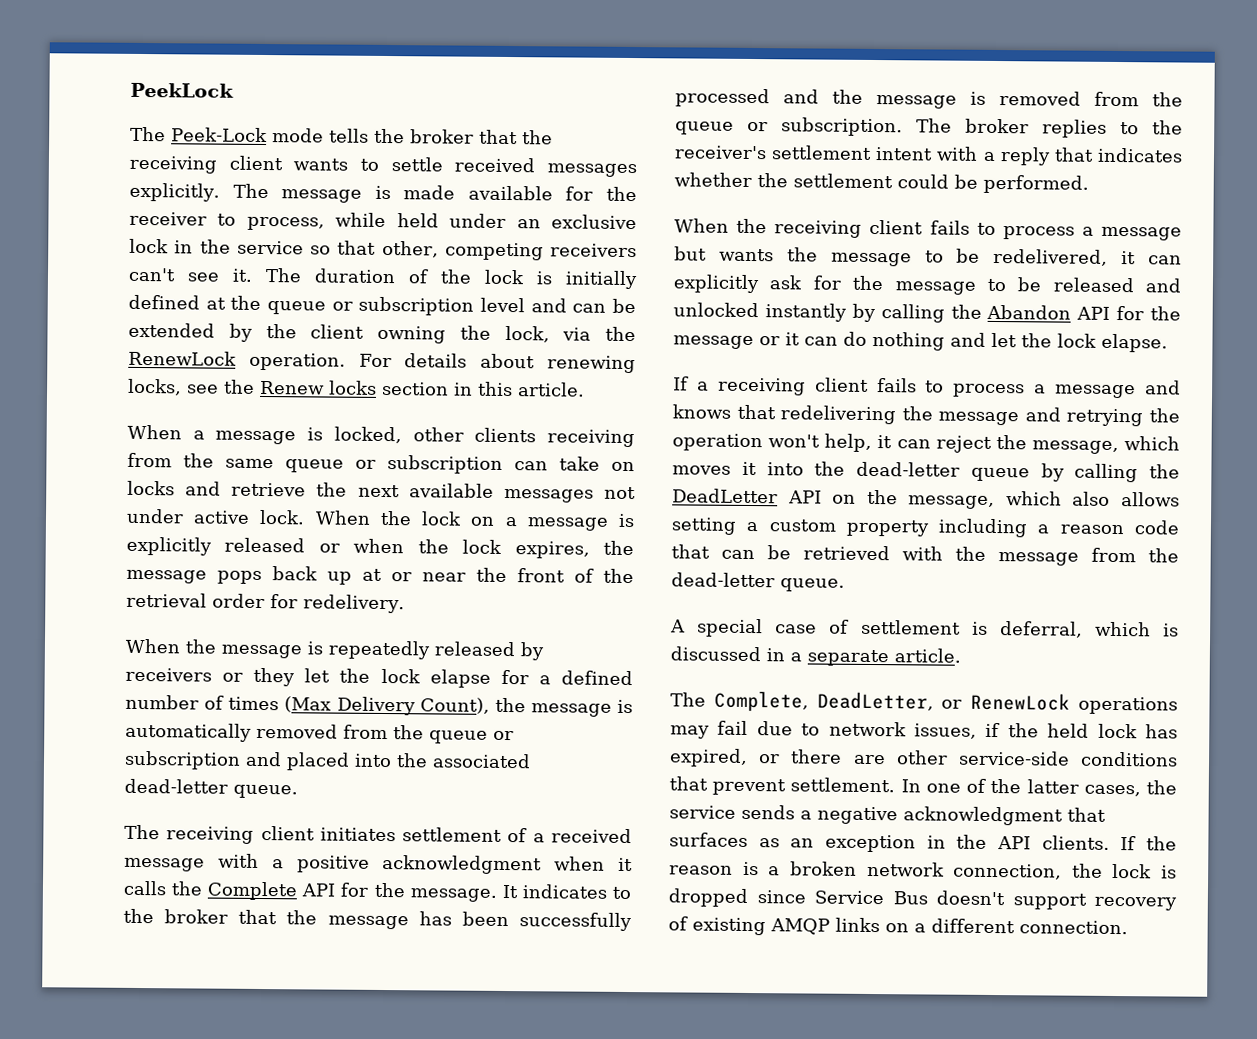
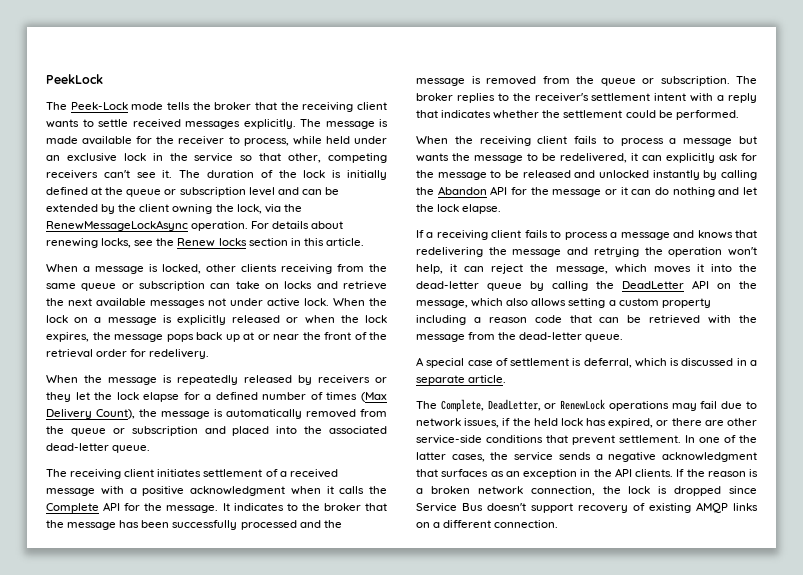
- The duration of the lock is initially defined at the queue or subscription level and can be extended by the client owning the lock, via the RenewLock operation.
+ The duration of the lock is initially defined at the queue or subscription level and can be extended by the client owning the lock, via the RenewMessageLockAsync operation.

